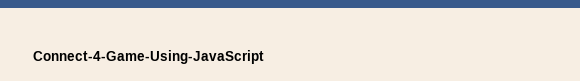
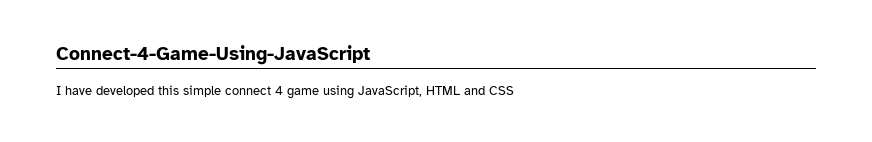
+ I have developed this simple connect 4 game using JavaScript, HTML and CSS

